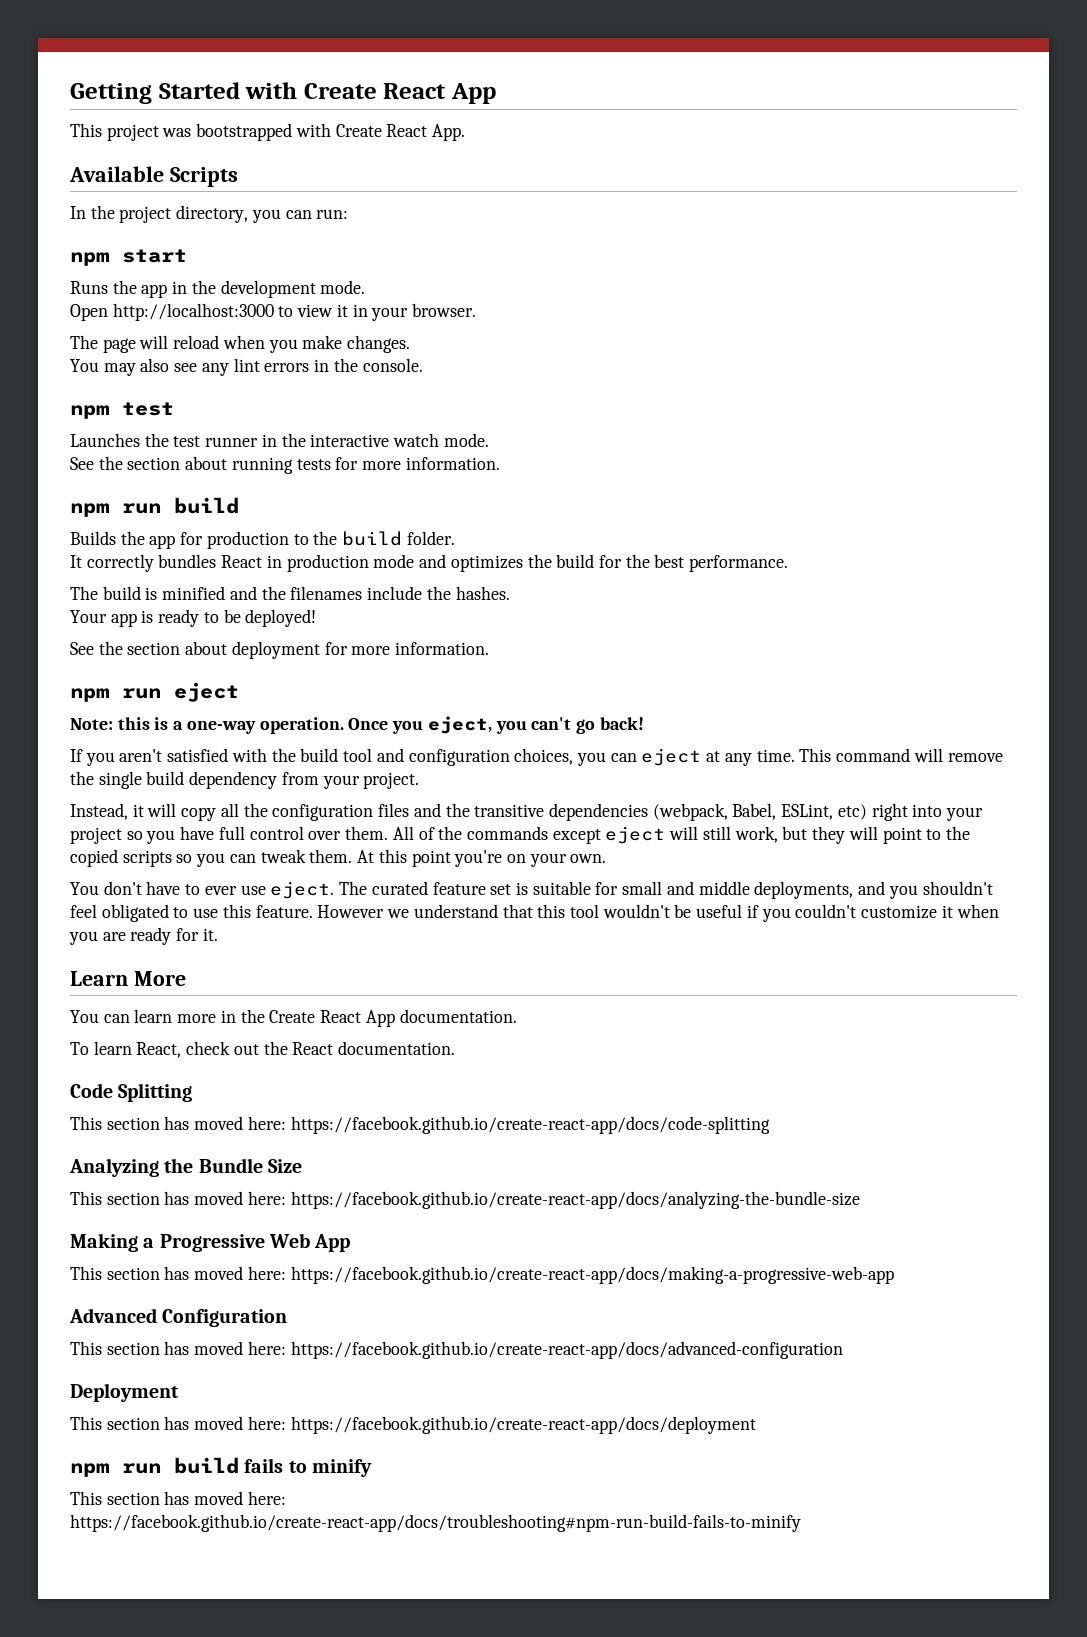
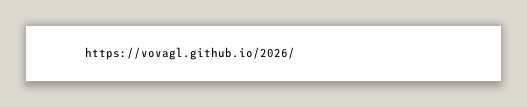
- Getting Started with Create React App
- This project was bootstrapped with Create React App.
- Available Scripts
- In the project directory, you can run:
- npm start
- Runs the app in the development mode.
- Open http://localhost:3000 to view it in your browser.
- The page will reload when you make changes.
- You may also see any lint errors in the console.
- npm test
- Launches the test runner in the interactive watch mode.
- See the section about running tests for more information.
- npm run build
- Builds the app for production to the build folder.
- It correctly bundles React in production mode and optimizes the build for the best performance.
- The build is minified and the filenames include the hashes.
- Your app is ready to be deployed!
- See the section about deployment for more information.
- npm run eject
- Note: this is a one-way operation. Once you eject, you can't go back!
- If you aren't satisfied with the build tool and configuration choices, you can eject at any time. This command will remove the single build dependency from your project.
- Instead, it will copy all the configuration files and the transitive dependencies (webpack, Babel, ESLint, etc) right into your project so you have full control over them. All of the commands except eject will still work, but they will point to the copied scripts so you can tweak them. At this point you're on your own.
- You don't have to ever use eject. The curated feature set is suitable for small and middle deployments, and you shouldn't feel obligated to use this feature. However we understand that this tool wouldn't be useful if you couldn't customize it when you are ready for it.
- Learn More
- You can learn more in the Create React App documentation.
- To learn React, check out the React documentation.
- Code Splitting
- This section has moved here: https://facebook.github.io/create-react-app/docs/code-splitting
- Analyzing the Bundle Size
- This section has moved here: https://facebook.github.io/create-react-app/docs/analyzing-the-bundle-size
- Making a Progressive Web App
- This section has moved here: https://facebook.github.io/create-react-app/docs/making-a-progressive-web-app
- Advanced Configuration
- This section has moved here: https://facebook.github.io/create-react-app/docs/advanced-configuration
- Deployment
- This section has moved here: https://facebook.github.io/create-react-app/docs/deployment
- npm run build fails to minify
- This section has moved here: https://facebook.github.io/create-react-app/docs/troubleshooting#npm-run-build-fails-to-minify
+ https://vovagl.github.io/2026/

